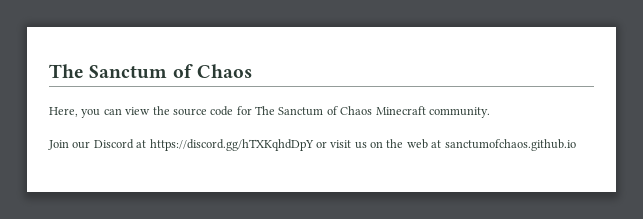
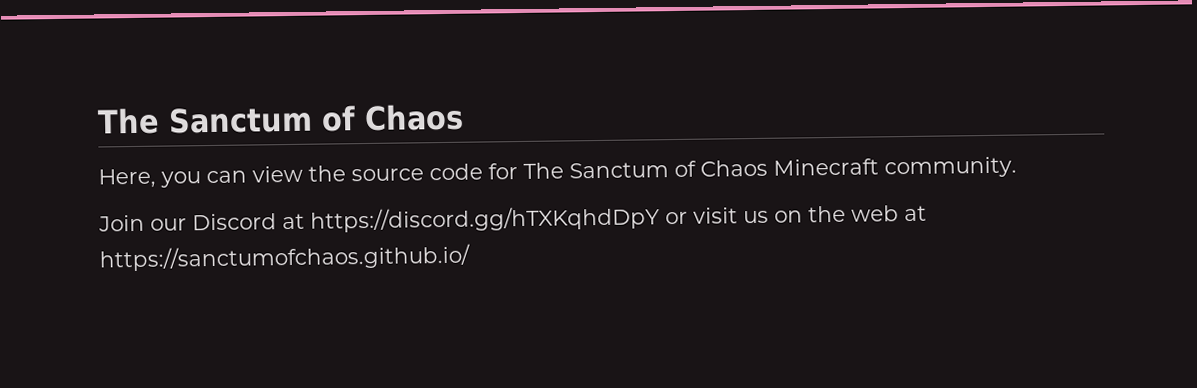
- Join our Discord at https://discord.gg/hTXKqhdDpY or visit us on the web at sanctumofchaos.github.io
+ Join our Discord at https://discord.gg/hTXKqhdDpY or visit us on the web at https://sanctumofchaos.github.io/

